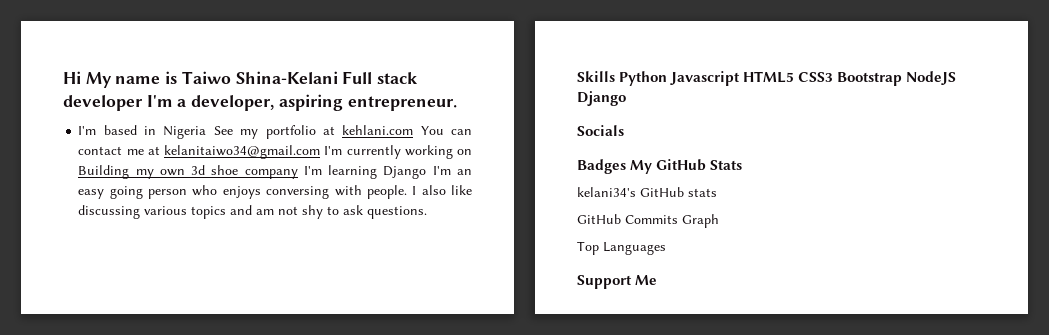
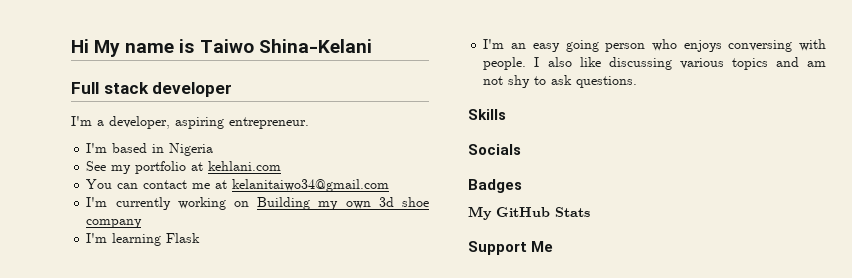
- Hi My name is Taiwo Shina-Kelani Full stack developer I'm a developer, aspiring entrepreneur.
+ Hi My name is Taiwo Shina-Kelani
+ Full stack developer
+ I'm a developer, aspiring entrepreneur.
- I'm based in Nigeria See my portfolio at kehlani.com You can contact me at kelanitaiwo34@gmail.com I'm currently working on Building my own 3d shoe company I'm learning Django I'm an easy going person who enjoys conversing with people.
+ I'm based in Nigeria
+ See my portfolio at kehlani.com
+ You can contact me at kelanitaiwo34@gmail.com
+ I'm currently working on Building my own 3d shoe company
+ I'm learning Flask
+ I'm an easy going person who enjoys conversing with people.
- Skills Python Javascript HTML5 CSS3 Bootstrap NodeJS Django
+ Skills
- Badges My GitHub Stats
+ Badges
+ My GitHub Stats
- kelani34's GitHub stats
- GitHub Commits Graph
- Top Languages

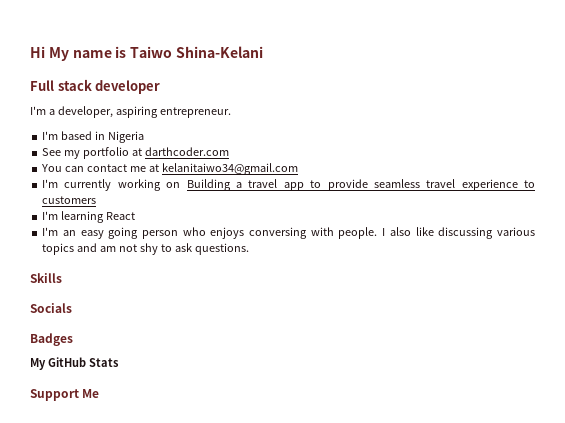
- See my portfolio at kehlani.com
+ See my portfolio at darthcoder.com
- I'm currently working on Building my own 3d shoe company
+ I'm currently working on Building a travel app to provide seamless travel experience to customers
- I'm learning Flask
+ I'm learning React

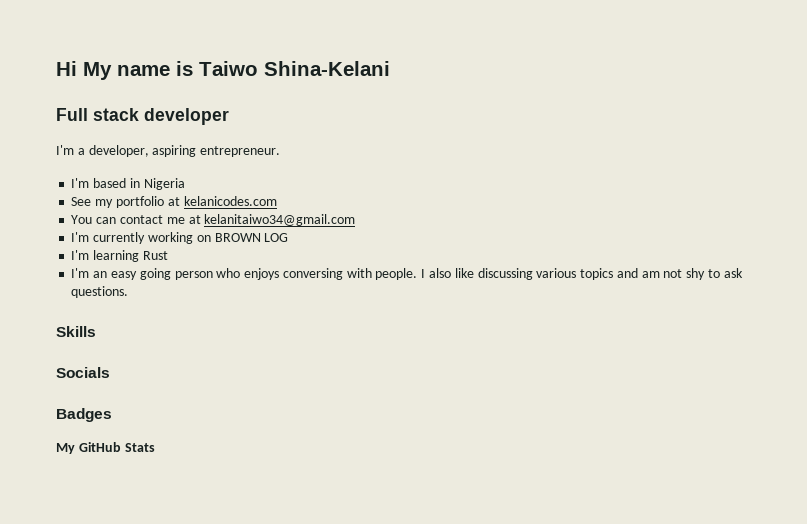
- See my portfolio at darthcoder.com
+ See my portfolio at kelanicodes.com
- I'm currently working on Building a travel app to provide seamless travel experience to customers
+ I'm currently working on BROWN LOG
- I'm learning React
+ I'm learning Rust
- Support Me

